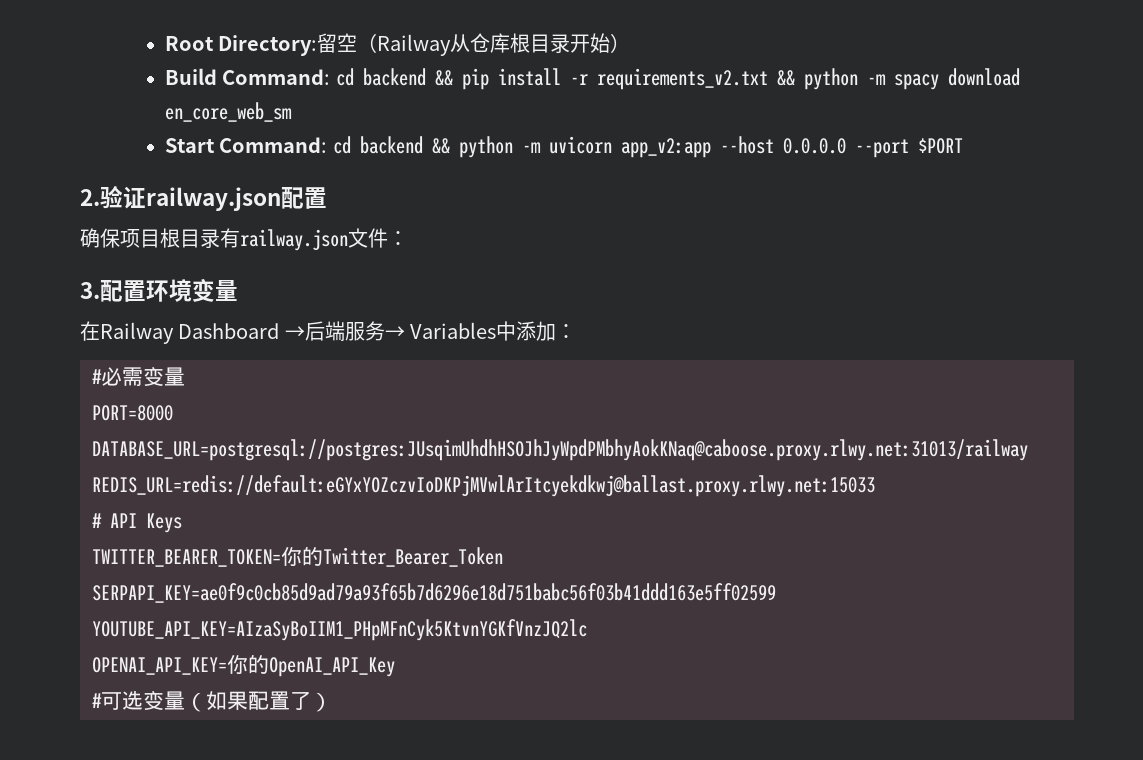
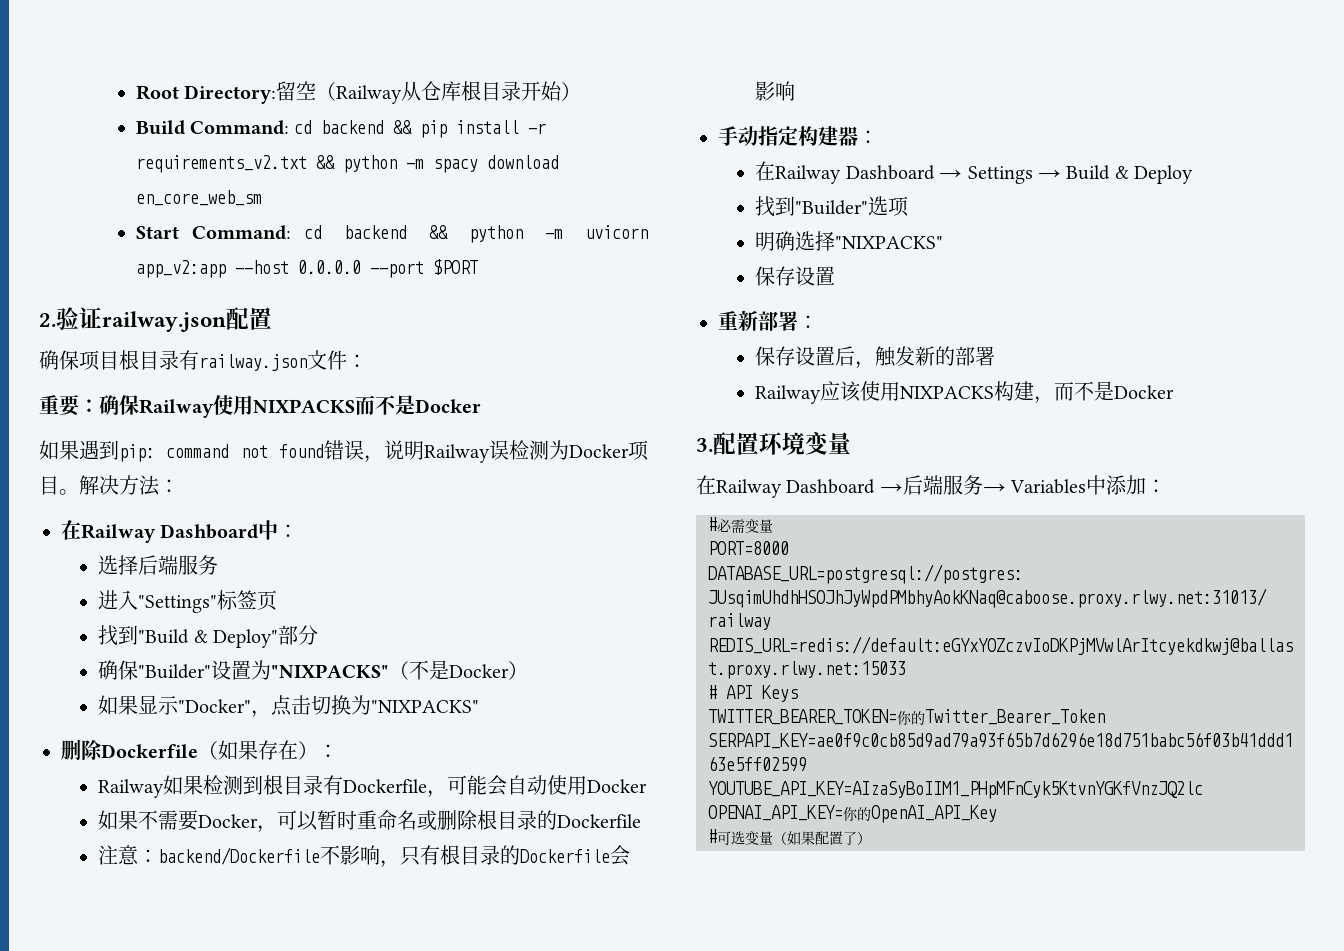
+ 重要：确保Railway使用NIXPACKS而不是Docker
+ 如果遇到pip: command not found错误，说明Railway误检测为Docker项目。解决方法：
+ 在Railway Dashboard中：
+ 选择后端服务
+ 进入"Settings"标签页
+ 找到"Build & Deploy"部分
+ 确保"Builder"设置为"NIXPACKS"（不是Docker）
+ 如果显示"Docker"，点击切换为"NIXPACKS"
+ 删除Dockerfile（如果存在）：
+ Railway如果检测到根目录有Dockerfile，可能会自动使用Docker
+ 如果不需要Docker，可以暂时重命名或删除根目录的Dockerfile
+ 注意：backend/Dockerfile不影响，只有根目录的Dockerfile会影响
+ 手动指定构建器：
+ 在Railway Dashboard → Settings → Build & Deploy
+ 找到"Builder"选项
+ 明确选择"NIXPACKS"
+ 保存设置
+ 重新部署：
+ 保存设置后，触发新的部署
+ Railway应该使用NIXPACKS构建，而不是Docker

